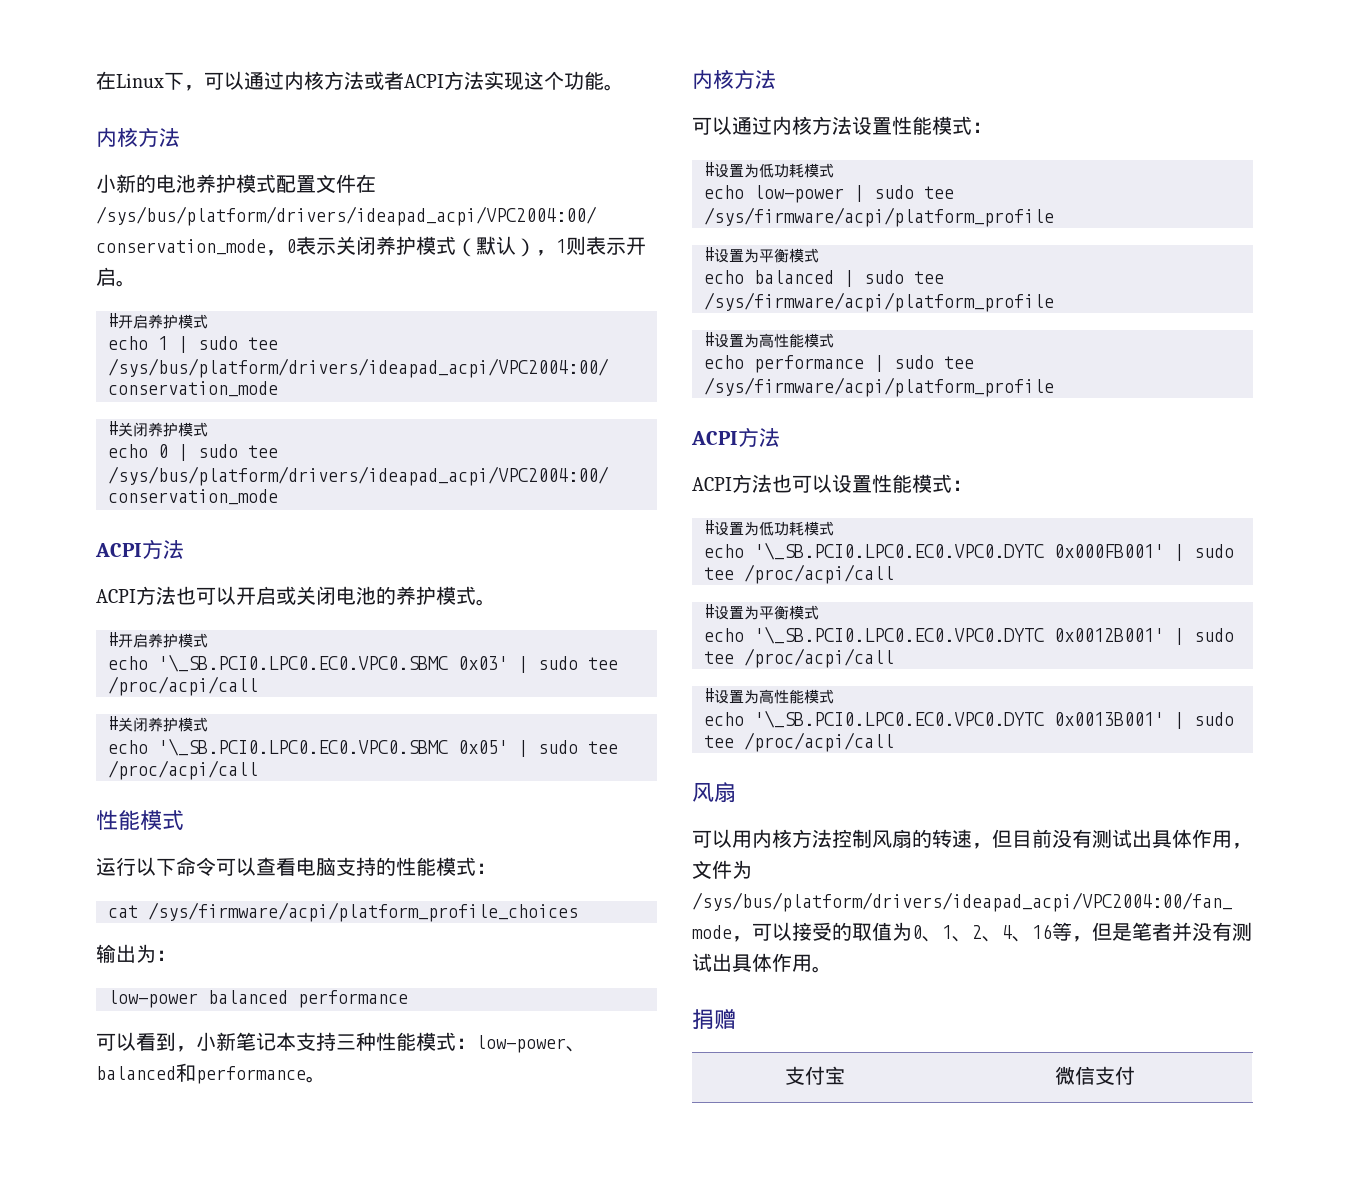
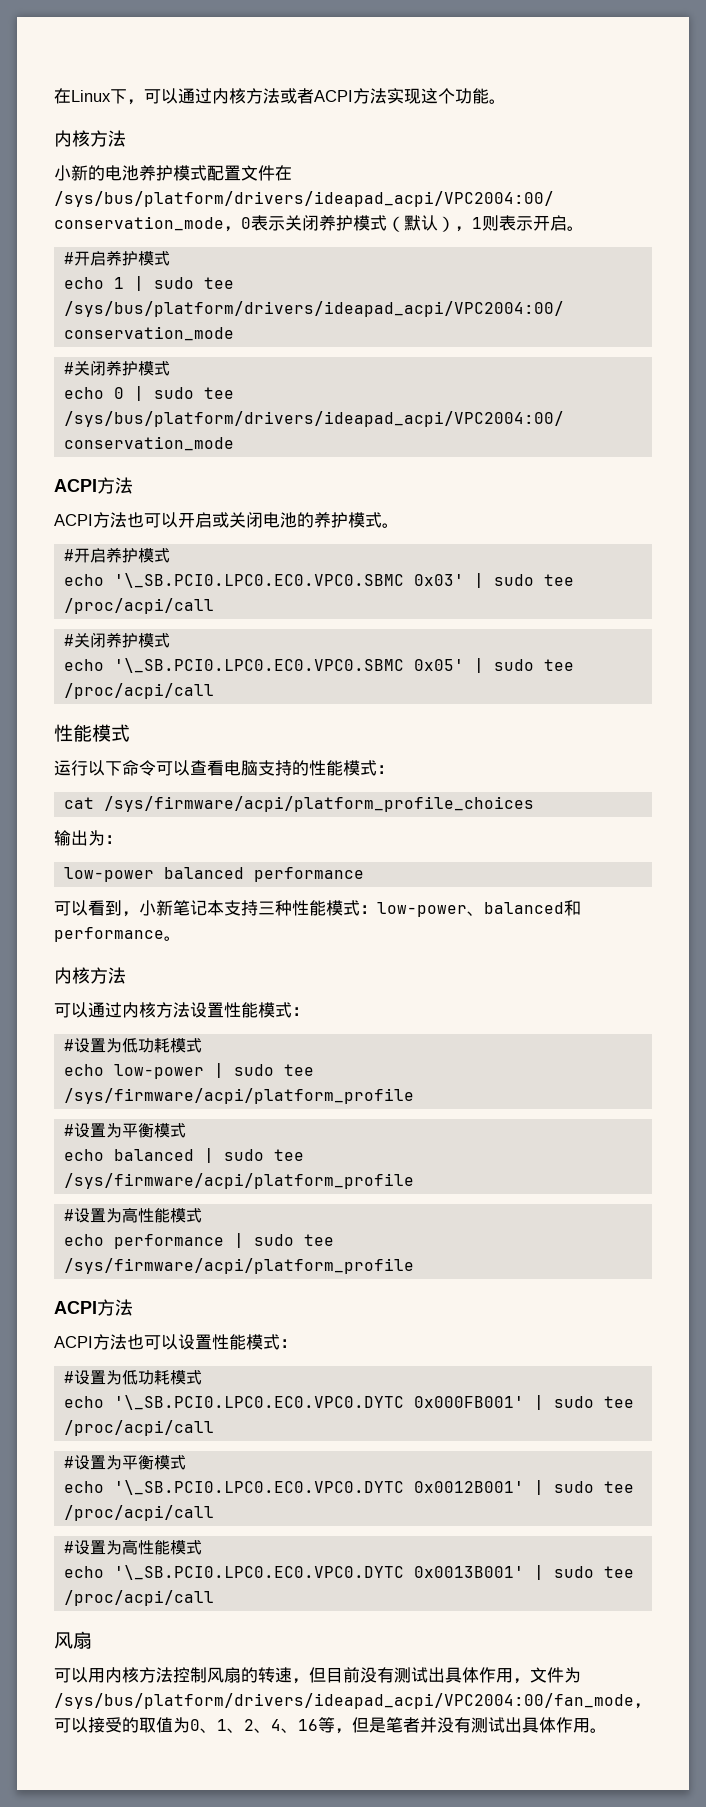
- 捐赠
- 支付宝 | 微信支付

